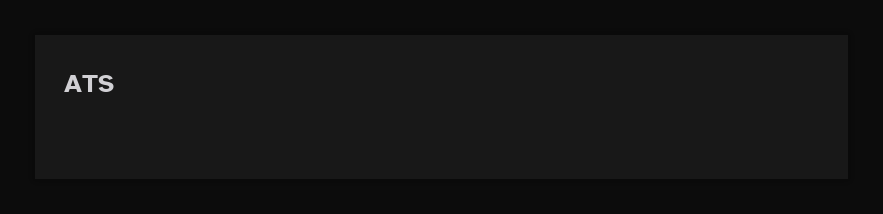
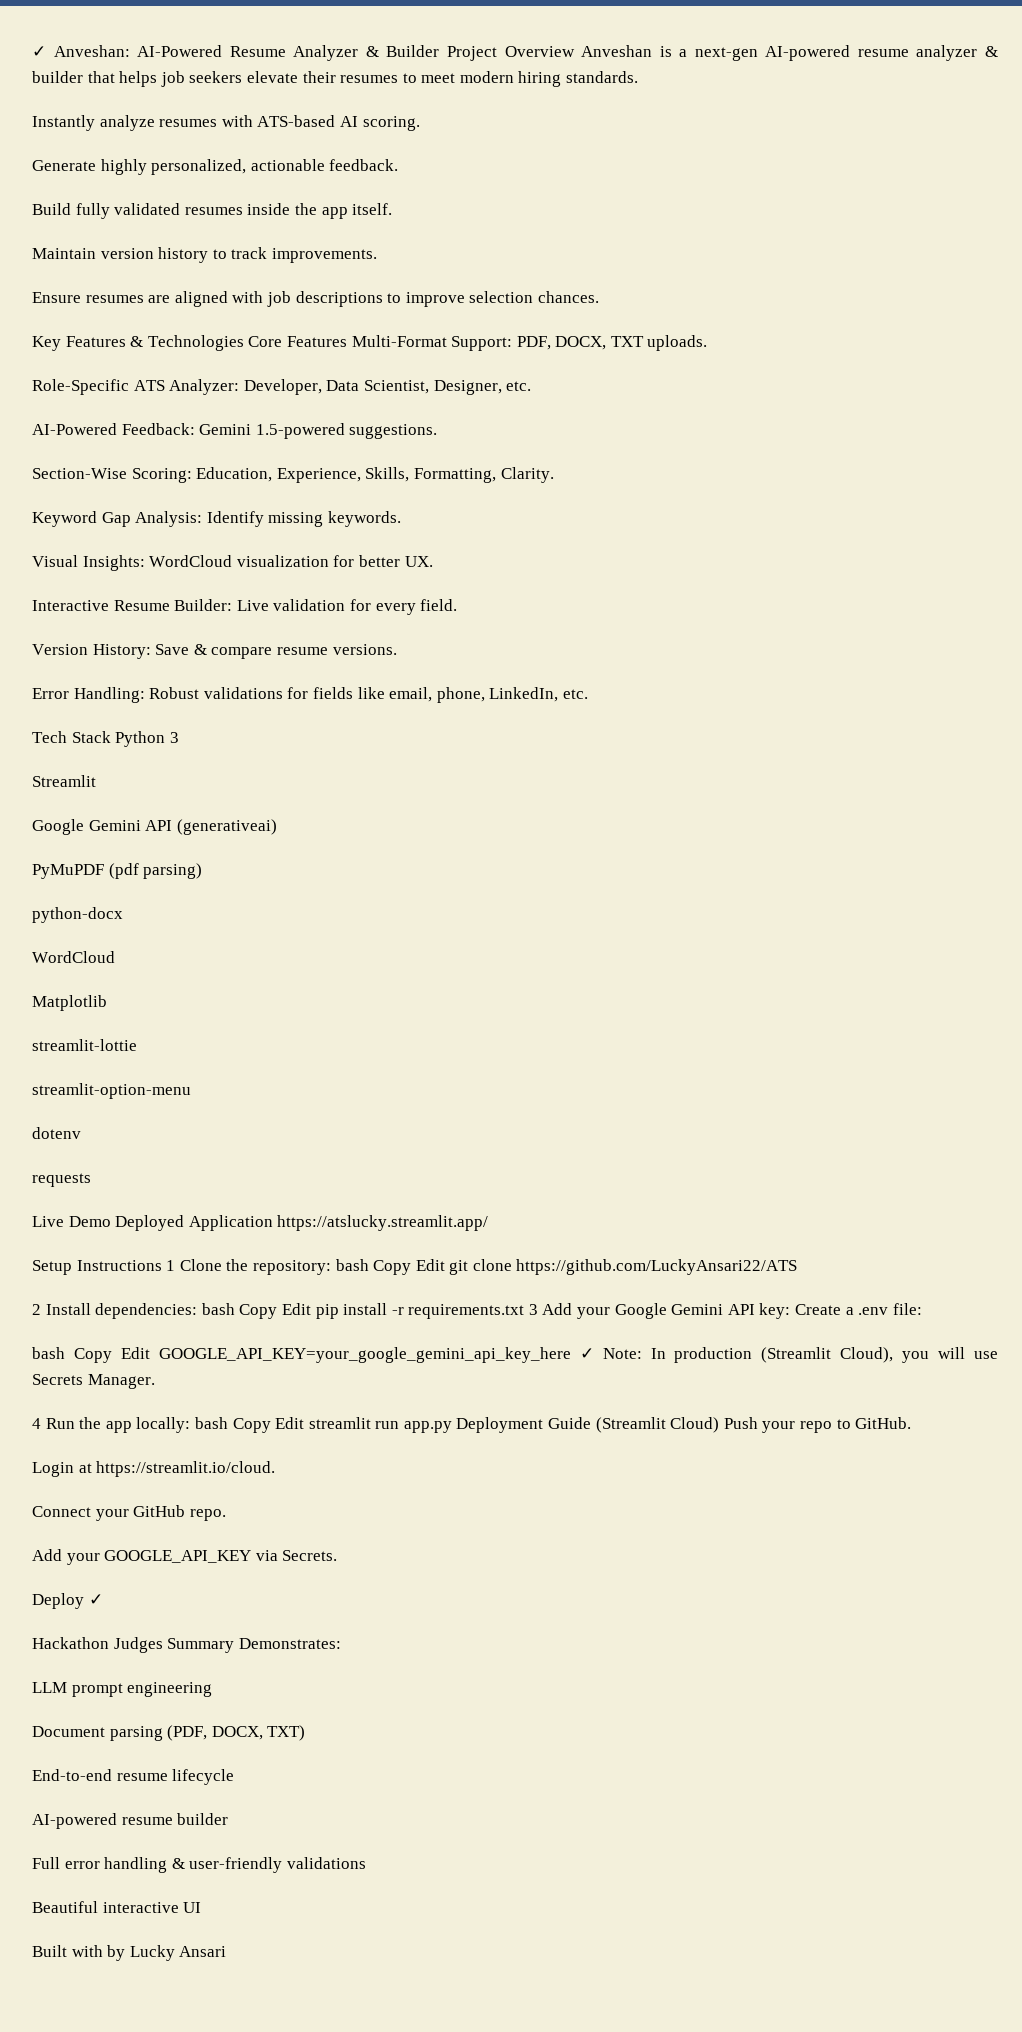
- ATS
+ ✓ Anveshan: AI-Powered Resume Analyzer & Builder Project Overview Anveshan is a next-gen AI-powered resume analyzer & builder that helps job seekers elevate their resumes to meet modern hiring standards.
+ Instantly analyze resumes with ATS-based AI scoring.
+ Generate highly personalized, actionable feedback.
+ Build fully validated resumes inside the app itself.
+ Maintain version history to track improvements.
+ Ensure resumes are aligned with job descriptions to improve selection chances.
+ Key Features & Technologies Core Features Multi-Format Support: PDF, DOCX, TXT uploads.
+ Role-Specific ATS Analyzer: Developer, Data Scientist, Designer, etc.
+ AI-Powered Feedback: Gemini 1.5-powered suggestions.
+ Section-Wise Scoring: Education, Experience, Skills, Formatting, Clarity.
+ Keyword Gap Analysis: Identify missing keywords.
+ Visual Insights: WordCloud visualization for better UX.
+ Interactive Resume Builder: Live validation for every field.
+ Version History: Save & compare resume versions.
+ Error Handling: Robust validations for fields like email, phone, LinkedIn, etc.
+ Tech Stack Python 3
+ Streamlit
+ Google Gemini API (generativeai)
+ PyMuPDF (pdf parsing)
+ python-docx
+ WordCloud
+ Matplotlib
+ streamlit-lottie
+ streamlit-option-menu
+ dotenv
+ requests
+ Live Demo Deployed Application https://atslucky.streamlit.app/
+ Setup Instructions 1 Clone the repository: bash Copy Edit git clone https://github.com/LuckyAnsari22/ATS
+ 2 Install dependencies: bash Copy Edit pip install -r requirements.txt 3 Add your Google Gemini API key: Create a .env file:
+ bash Copy Edit GOOGLE_API_KEY=your_google_gemini_api_key_here ✓ Note: In production (Streamlit Cloud), you will use Secrets Manager.
+ 4 Run the app locally: bash Copy Edit streamlit run app.py Deployment Guide (Streamlit Cloud) Push your repo to GitHub.
+ Login at https://streamlit.io/cloud.
+ Connect your GitHub repo.
+ Add your GOOGLE_API_KEY via Secrets.
+ Deploy ✓
+ Hackathon Judges Summary Demonstrates:
+ LLM prompt engineering
+ Document parsing (PDF, DOCX, TXT)
+ End-to-end resume lifecycle
+ AI-powered resume builder
+ Full error handling & user-friendly validations
+ Beautiful interactive UI
+ Built with by Lucky Ansari

